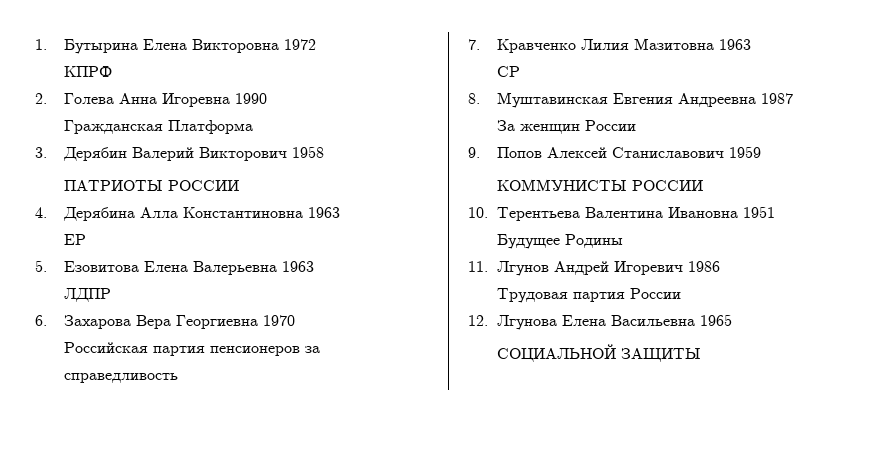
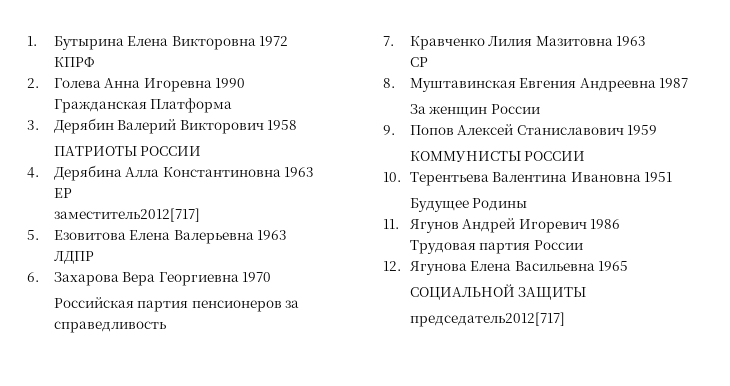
+ заместитель2012[717]
- 11. Лгунов Андрей Игоревич 1986
+ 11. Ягунов Андрей Игоревич 1986
- 12. Лгунова Елена Васильевна 1965
+ 12. Ягунова Елена Васильевна 1965
+ председатель2012[717]

